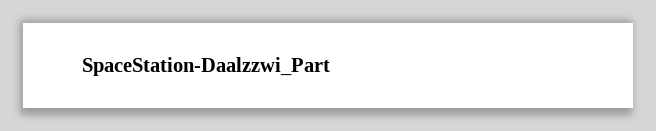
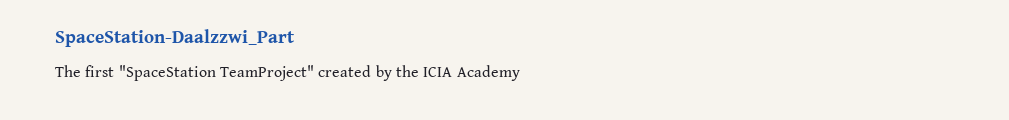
+ The first "SpaceStation TeamProject" created by the ICIA Academy

